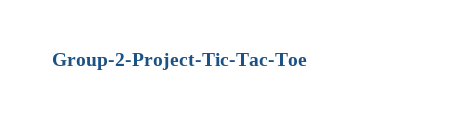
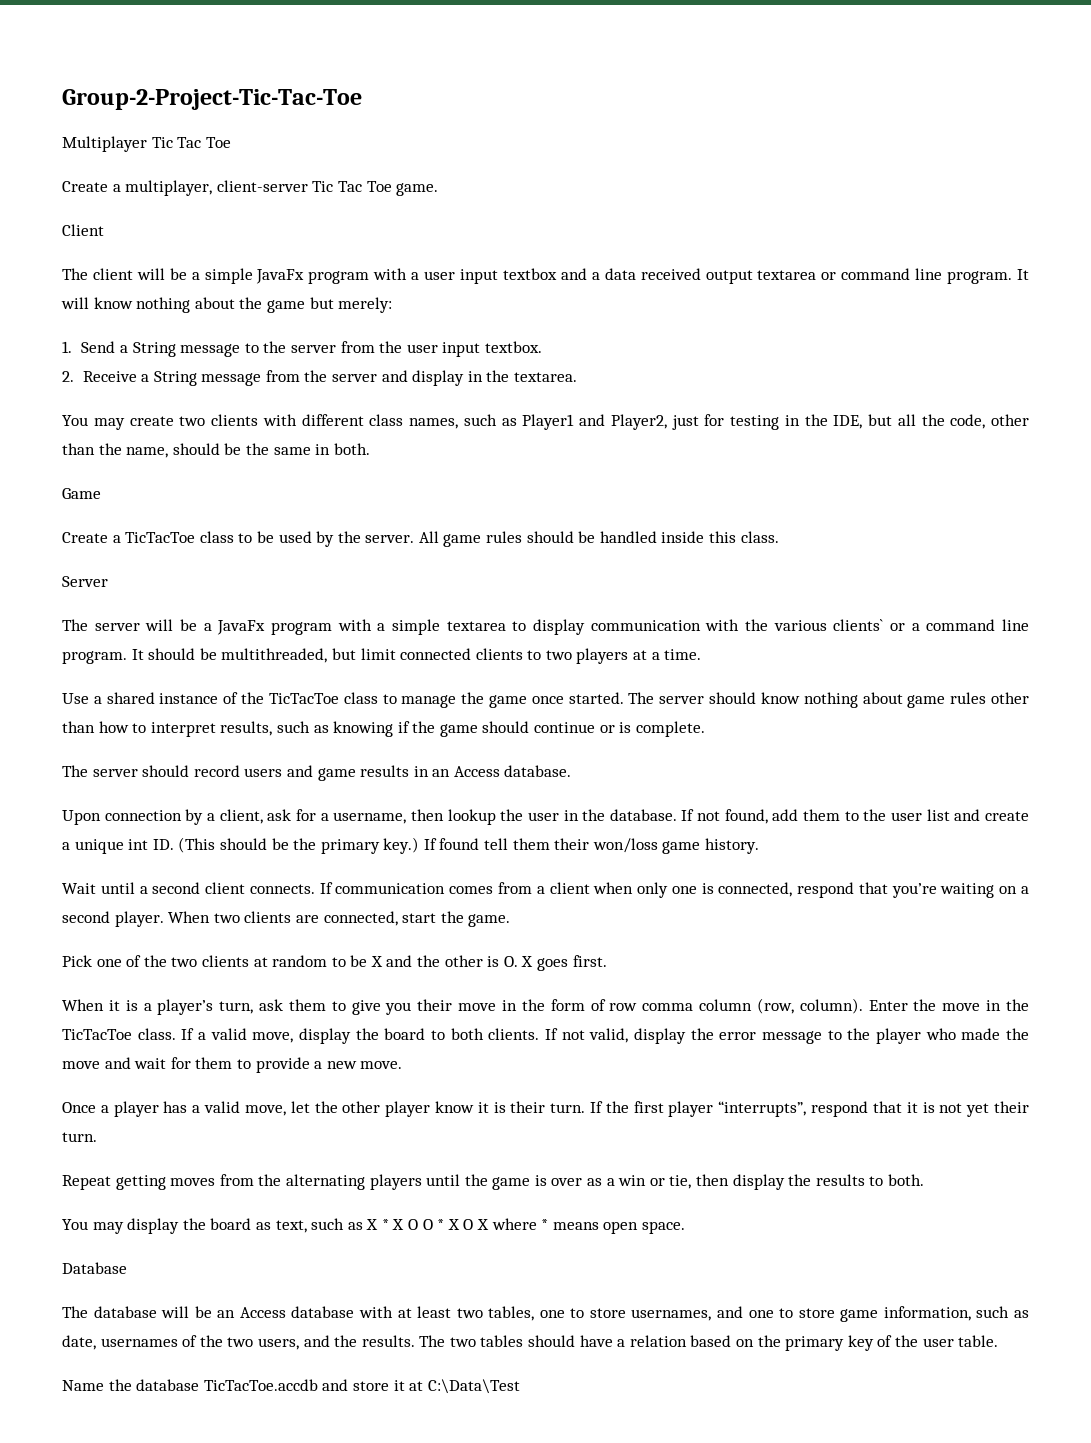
+ Multiplayer Tic Tac Toe
+ Create a multiplayer, client-server Tic Tac Toe game.
+ Client
+ The client will be a simple JavaFx program with a user input textbox and a data received output textarea or command line program. It will know nothing about the game but merely:
+ 1. Send a String message to the server from the user input textbox.
+ 2. Receive a String message from the server and display in the textarea.
+ You may create two clients with different class names, such as Player1 and Player2, just for testing in the IDE, but all the code, other than the name, should be the same in both.
+ Game
+ Create a TicTacToe class to be used by the server. All game rules should be handled inside this class.
+ Server
+ The server will be a JavaFx program with a simple textarea to display communication with the various clients` or a command line program. It should be multithreaded, but limit connected clients to two players at a time.
+ Use a shared instance of the TicTacToe class to manage the game once started. The server should know nothing about game rules other than how to interpret results, such as knowing if the game should continue or is complete.
+ The server should record users and game results in an Access database.
+ Upon connection by a client, ask for a username, then lookup the user in the database. If not found, add them to the user list and create a unique int ID. (This should be the primary key.) If found tell them their won/loss game history.
+ Wait until a second client connects. If communication comes from a client when only one is connected, respond that you’re waiting on a second player. When two clients are connected, start the game.
+ Pick one of the two clients at random to be X and the other is O. X goes first.
+ When it is a player’s turn, ask them to give you their move in the form of row comma column (row, column). Enter the move in the TicTacToe class. If a valid move, display the board to both clients. If not valid, display the error message to the player who made the move and wait for them to provide a new move.
+ Once a player has a valid move, let the other player know it is their turn. If the first player “interrupts”, respond that it is not yet their turn.
+ Repeat getting moves from the alternating players until the game is over as a win or tie, then display the results to both.
+ You may display the board as text, such as X * X O O * X O X where * means open space.
+ Database
+ The database will be an Access database with at least two tables, one to store usernames, and one to store game information, such as date, usernames of the two users, and the results. The two tables should have a relation based on the primary key of the user table.
+ Name the database TicTacToe.accdb and store it at C:\Data\Test

